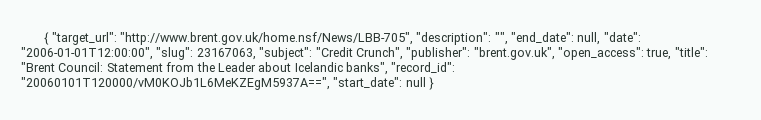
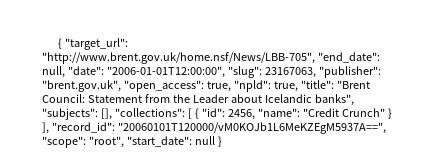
- { "target_url": "http://www.brent.gov.uk/home.nsf/News/LBB-705", "description": "", "end_date": null, "date": "2006-01-01T12:00:00", "slug": 23167063, "subject": "Credit Crunch", "publisher": "brent.gov.uk", "open_access": true, "title": "Brent Council: Statement from the Leader about Icelandic banks", "record_id": "20060101T120000/vM0KOJb1L6MeKZEgM5937A==", "start_date": null }
+ { "target_url": "http://www.brent.gov.uk/home.nsf/News/LBB-705", "end_date": null, "date": "2006-01-01T12:00:00", "slug": 23167063, "publisher": "brent.gov.uk", "open_access": true, "npld": true, "title": "Brent Council: Statement from the Leader about Icelandic banks", "subjects": [], "collections": [ { "id": 2456, "name": "Credit Crunch" } ], "record_id": "20060101T120000/vM0KOJb1L6MeKZEgM5937A==", "scope": "root", "start_date": null }

